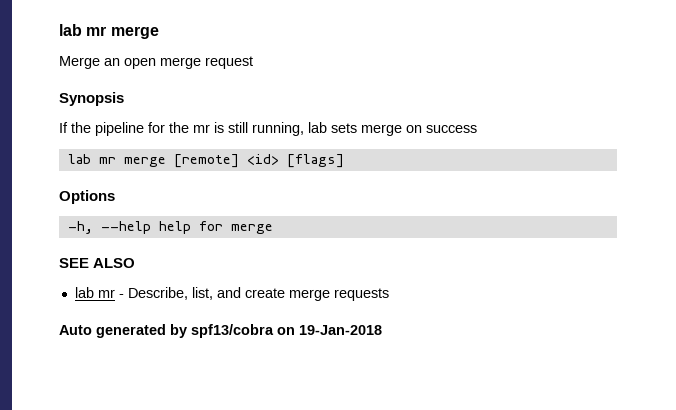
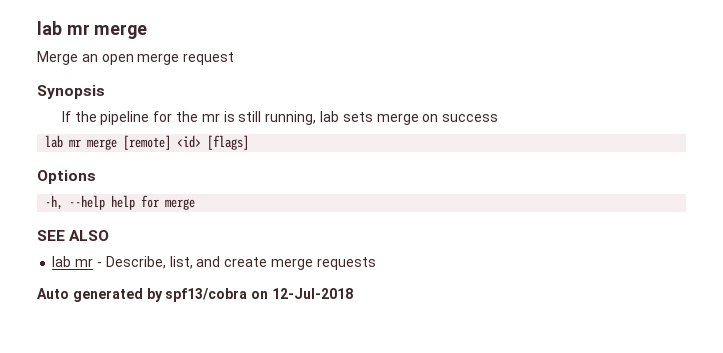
- Auto generated by spf13/cobra on 19-Jan-2018
+ Auto generated by spf13/cobra on 12-Jul-2018

